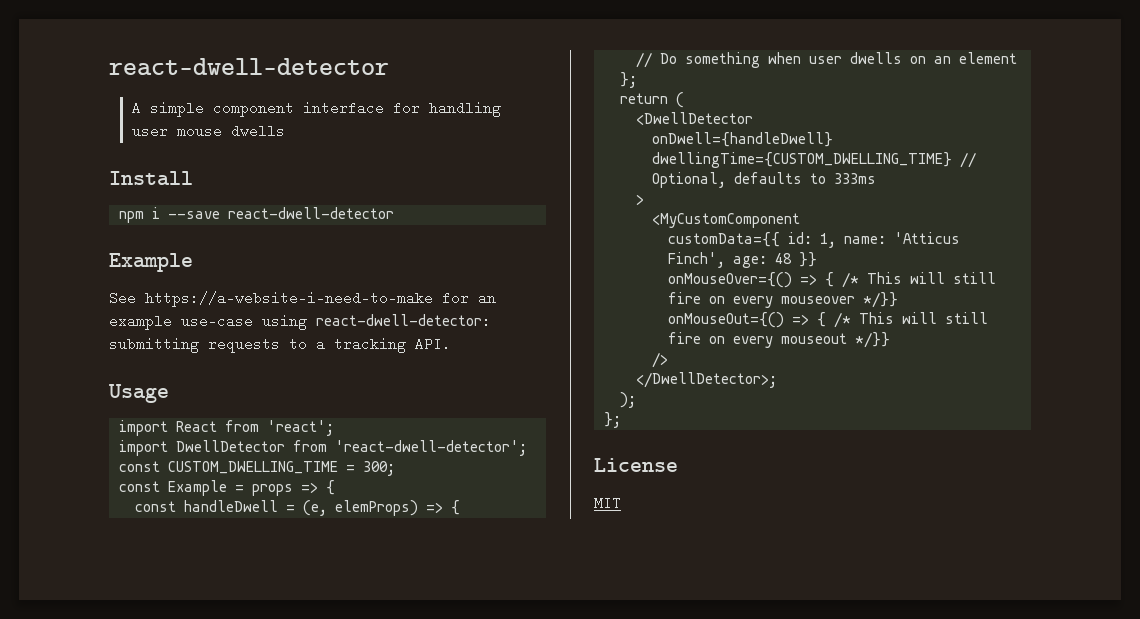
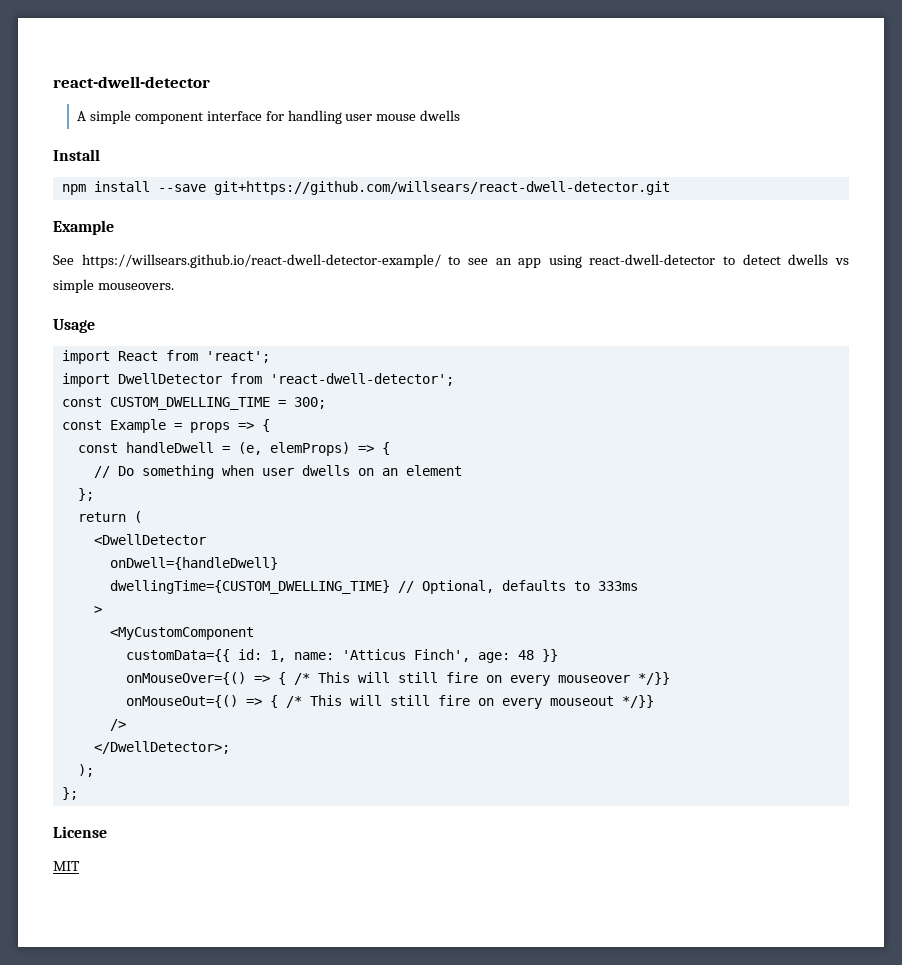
- npm i --save react-dwell-detector
+ npm install --save git+https://github.com/willsears/react-dwell-detector.git
- See https://a-website-i-need-to-make for an example use-case using react-dwell-detector: submitting requests to a tracking API.
+ See https://willsears.github.io/react-dwell-detector-example/ to see an app using react-dwell-detector to detect dwells vs simple mouseovers.

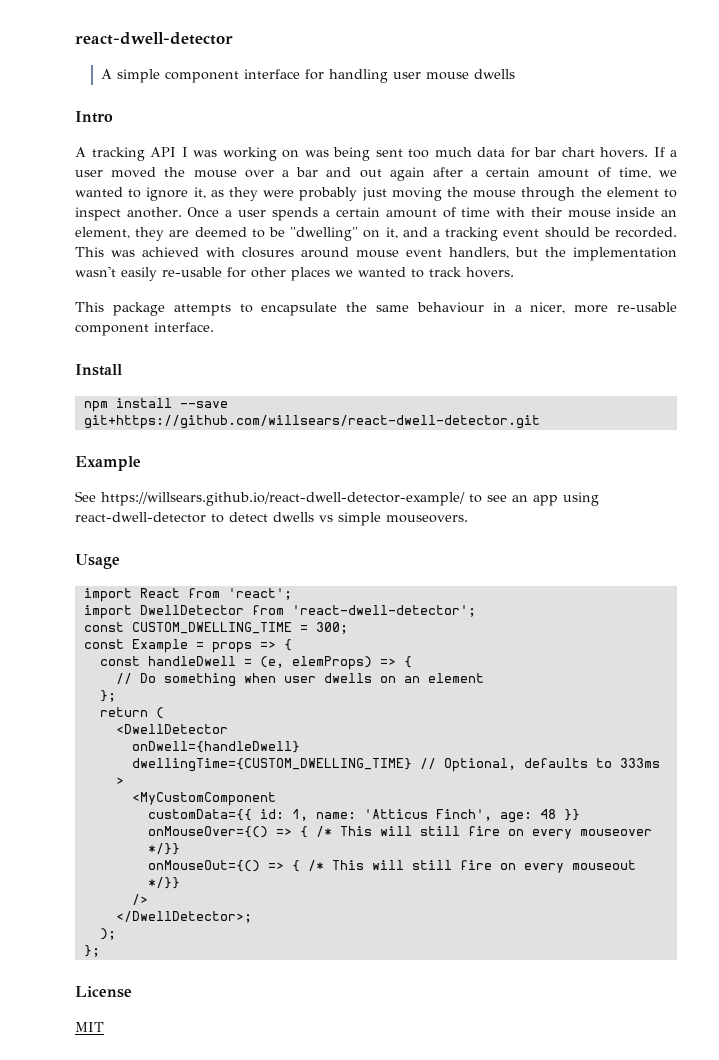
+ Intro
+ A tracking API I was working on was being sent too much data for bar chart hovers. If a user moved the mouse over a bar and out again after a certain amount of time, we wanted to ignore it, as they were probably just moving the mouse through the element to inspect another. Once a user spends a certain amount of time with their mouse inside an element, they are deemed to be "dwelling" on it, and a tracking event should be recorded. This was achieved with closures around mouse event handlers, but the implementation wasn't easily re-usable for other places we wanted to track hovers.
+ This package attempts to encapsulate the same behaviour in a nicer, more re-usable component interface.

